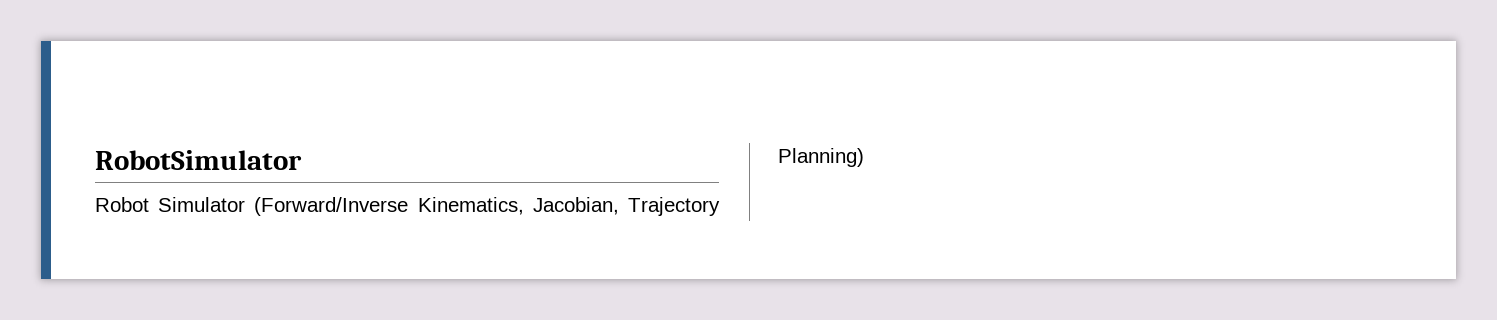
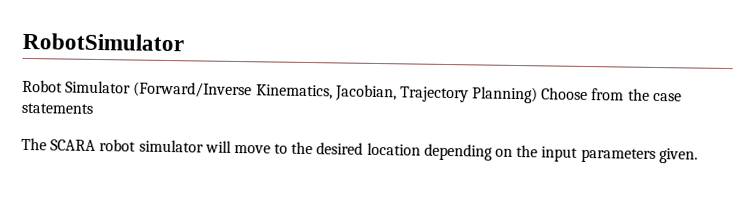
- Robot Simulator (Forward/Inverse Kinematics, Jacobian, Trajectory Planning)
+ Robot Simulator (Forward/Inverse Kinematics, Jacobian, Trajectory Planning) Choose from the case statements
+ The SCARA robot simulator will move to the desired location depending on the input parameters given.

